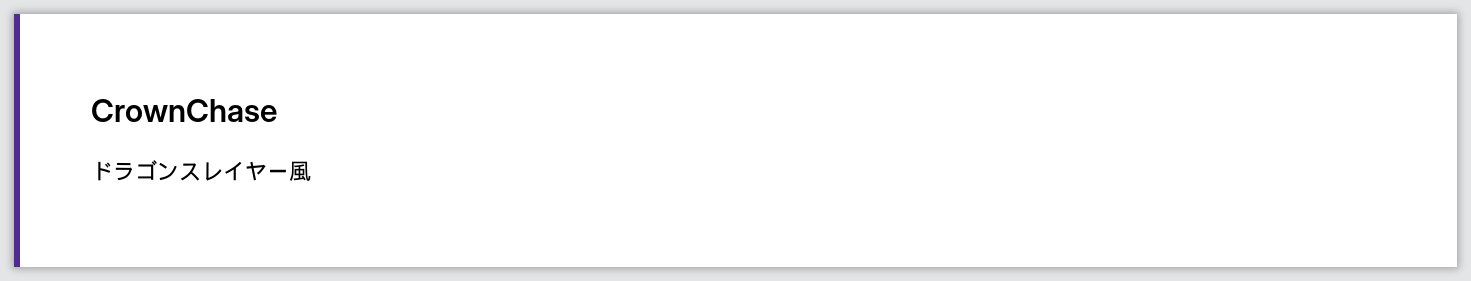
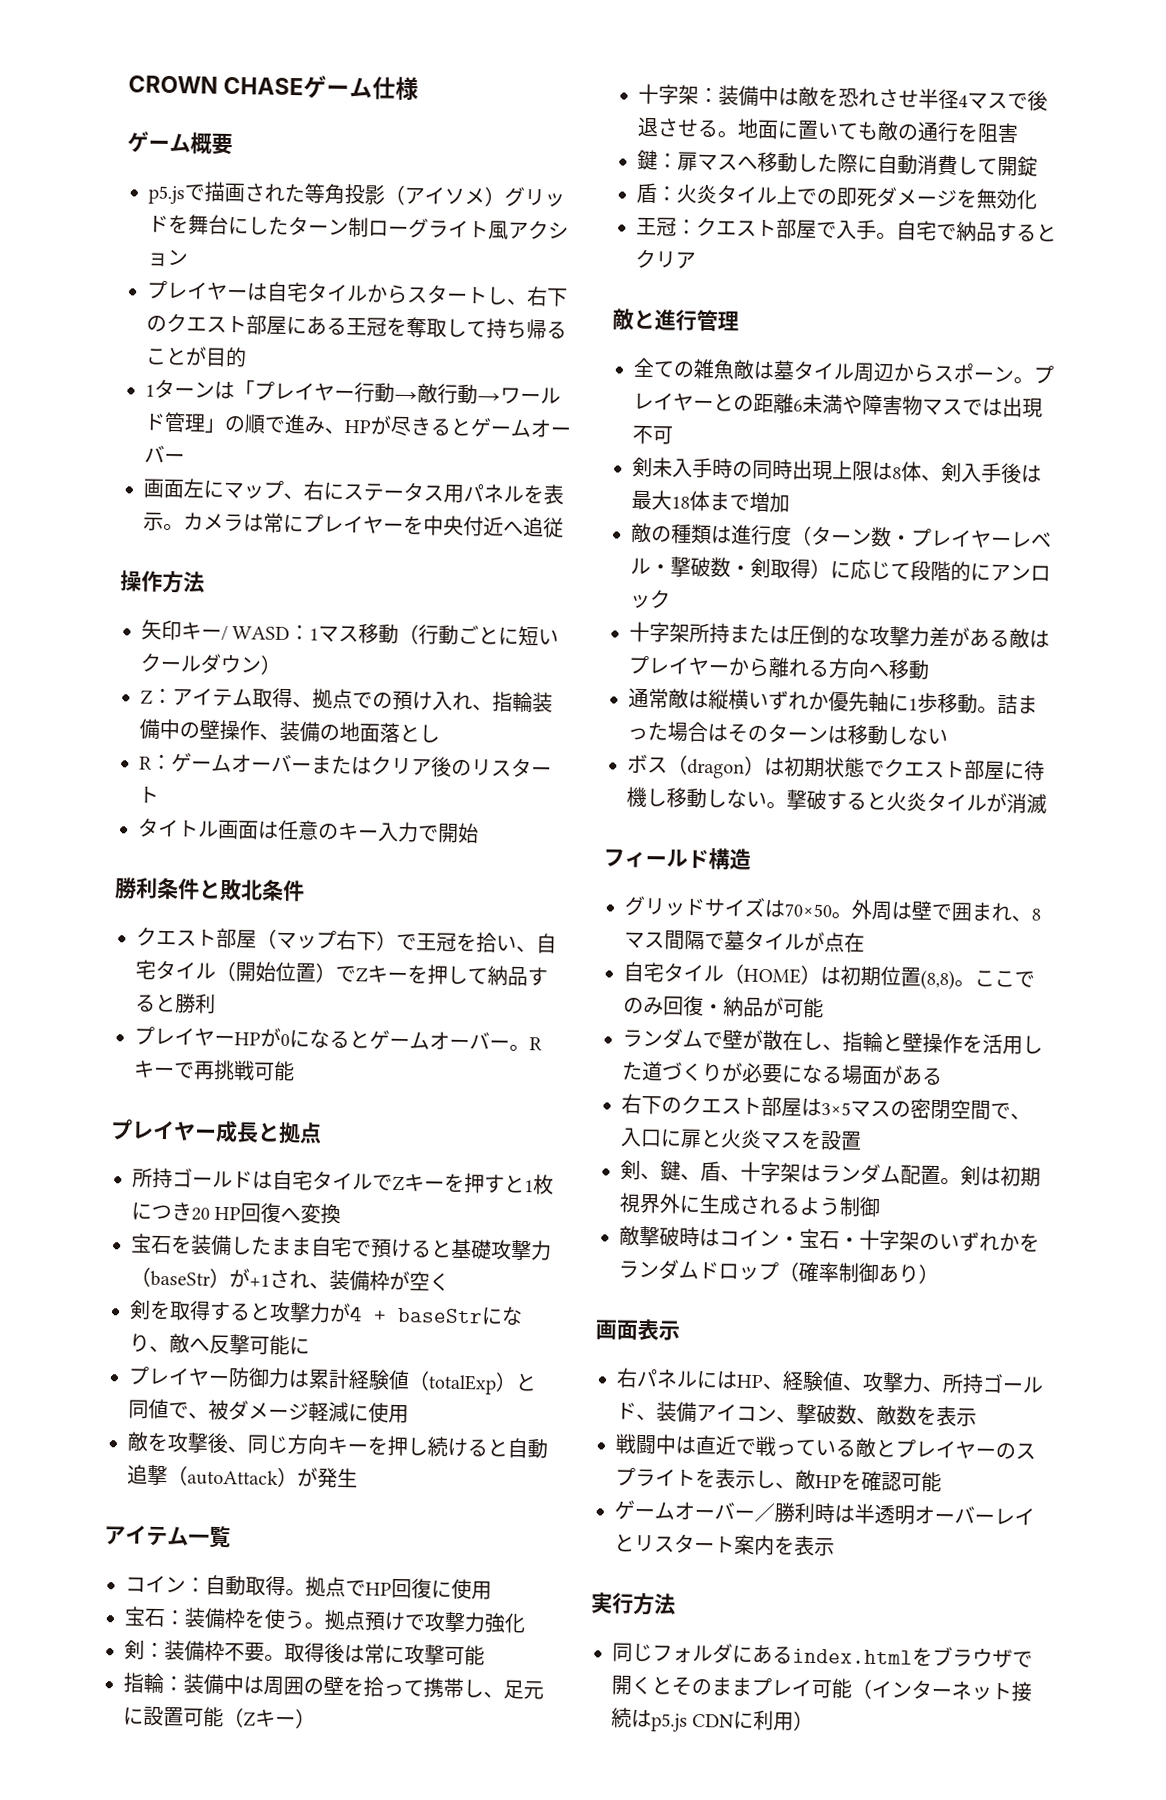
- CrownChase
- ドラゴンスレイヤー風
+ CROWN CHASEゲーム仕様
+ ゲーム概要
+ p5.jsで描画された等角投影（アイソメ）グリッドを舞台にしたターン制ローグライト風アクション
+ プレイヤーは自宅タイルからスタートし、右下のクエスト部屋にある王冠を奪取して持ち帰ることが目的
+ 1ターンは「プレイヤー行動→敵行動→ワールド管理」の順で進み、HPが尽きるとゲームオーバー
+ 画面左にマップ、右にステータス用パネルを表示。カメラは常にプレイヤーを中央付近へ追従
+ 操作方法
+ 矢印キー/ WASD：1マス移動（行動ごとに短いクールダウン）
+ Z：アイテム取得、拠点での預け入れ、指輪装備中の壁操作、装備の地面落とし
+ R：ゲームオーバーまたはクリア後のリスタート
+ タイトル画面は任意のキー入力で開始
+ 勝利条件と敗北条件
+ クエスト部屋（マップ右下）で王冠を拾い、自宅タイル（開始位置）でZキーを押して納品すると勝利
+ プレイヤーHPが0になるとゲームオーバー。Rキーで再挑戦可能
+ プレイヤー成長と拠点
+ 所持ゴールドは自宅タイルでZキーを押すと1枚につき20 HP回復へ変換
+ 宝石を装備したまま自宅で預けると基礎攻撃力（baseStr）が+1され、装備枠が空く
+ 剣を取得すると攻撃力が4 + baseStrになり、敵へ反撃可能に
+ プレイヤー防御力は累計経験値（totalExp）と同値で、被ダメージ軽減に使用
+ 敵を攻撃後、同じ方向キーを押し続けると自動追撃（autoAttack）が発生
+ アイテム一覧
+ コイン：自動取得。拠点でHP回復に使用
+ 宝石：装備枠を使う。拠点預けで攻撃力強化
+ 剣：装備枠不要。取得後は常に攻撃可能
+ 指輪：装備中は周囲の壁を拾って携帯し、足元に設置可能（Zキー）
+ 十字架：装備中は敵を恐れさせ半径4マスで後退させる。地面に置いても敵の通行を阻害
+ 鍵：扉マスへ移動した際に自動消費して開錠
+ 盾：火炎タイル上での即死ダメージを無効化
+ 王冠：クエスト部屋で入手。自宅で納品するとクリア
+ 敵と進行管理
+ 全ての雑魚敵は墓タイル周辺からスポーン。プレイヤーとの距離6未満や障害物マスでは出現不可
+ 剣未入手時の同時出現上限は8体、剣入手後は最大18体まで増加
+ 敵の種類は進行度（ターン数・プレイヤーレベル・撃破数・剣取得）に応じて段階的にアンロック
+ 十字架所持または圧倒的な攻撃力差がある敵はプレイヤーから離れる方向へ移動
+ 通常敵は縦横いずれか優先軸に1歩移動。詰まった場合はそのターンは移動しない
+ ボス（dragon）は初期状態でクエスト部屋に待機し移動しない。撃破すると火炎タイルが消滅
+ フィールド構造
+ グリッドサイズは70×50。外周は壁で囲まれ、8マス間隔で墓タイルが点在
+ 自宅タイル（HOME）は初期位置(8,8)。ここでのみ回復・納品が可能
+ ランダムで壁が散在し、指輪と壁操作を活用した道づくりが必要になる場面がある
+ 右下のクエスト部屋は3×5マスの密閉空間で、入口に扉と火炎マスを設置
+ 剣、鍵、盾、十字架はランダム配置。剣は初期視界外に生成されるよう制御
+ 敵撃破時はコイン・宝石・十字架のいずれかをランダムドロップ（確率制御あり）
+ 画面表示
+ 右パネルにはHP、経験値、攻撃力、所持ゴールド、装備アイコン、撃破数、敵数を表示
+ 戦闘中は直近で戦っている敵とプレイヤーのスプライトを表示し、敵HPを確認可能
+ ゲームオーバー／勝利時は半透明オーバーレイとリスタート案内を表示
+ 実行方法
+ 同じフォルダにあるindex.htmlをブラウザで開くとそのままプレイ可能（インターネット接続はp5.js CDNに利用）

